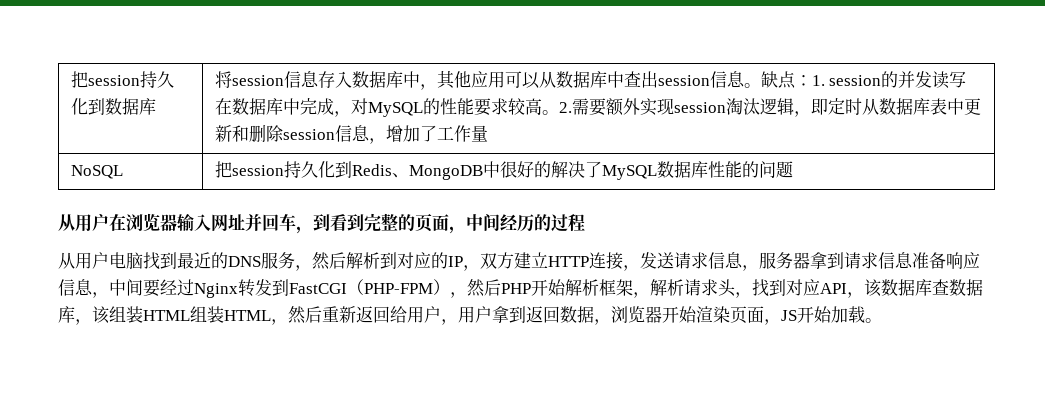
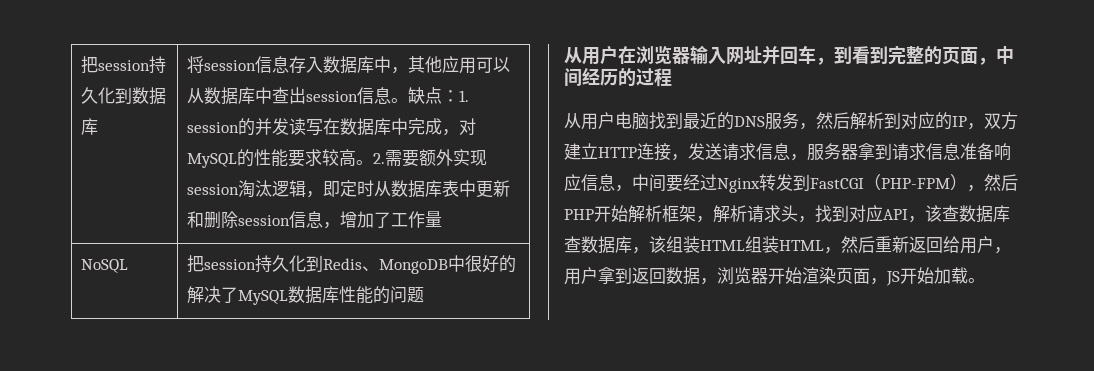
- 从用户电脑找到最近的DNS服务，然后解析到对应的IP，双方建立HTTP连接，发送请求信息，服务器拿到请求信息准备响应信息，中间要经过Nginx转发到FastCGI（PHP-FPM），然后PHP开始解析框架，解析请求头，找到对应API，该数据库查数据库，该组装HTML组装HTML，然后重新返回给用户，用户拿到返回数据，浏览器开始渲染页面，JS开始加载。
+ 从用户电脑找到最近的DNS服务，然后解析到对应的IP，双方建立HTTP连接，发送请求信息，服务器拿到请求信息准备响应信息，中间要经过Nginx转发到FastCGI（PHP-FPM），然后PHP开始解析框架，解析请求头，找到对应API，该查数据库查数据库，该组装HTML组装HTML，然后重新返回给用户，用户拿到返回数据，浏览器开始渲染页面，JS开始加载。

